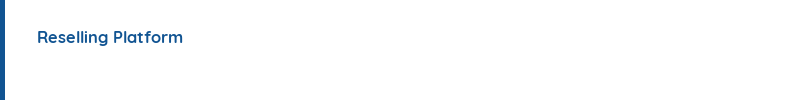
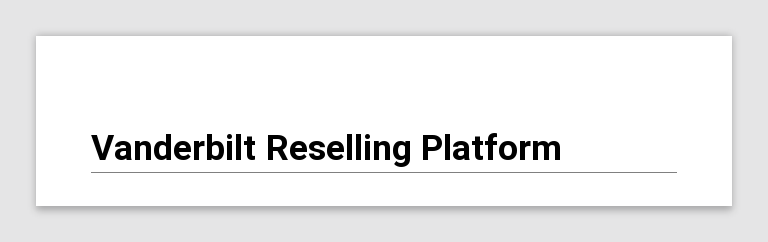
- Reselling Platform
+ Vanderbilt Reselling Platform

